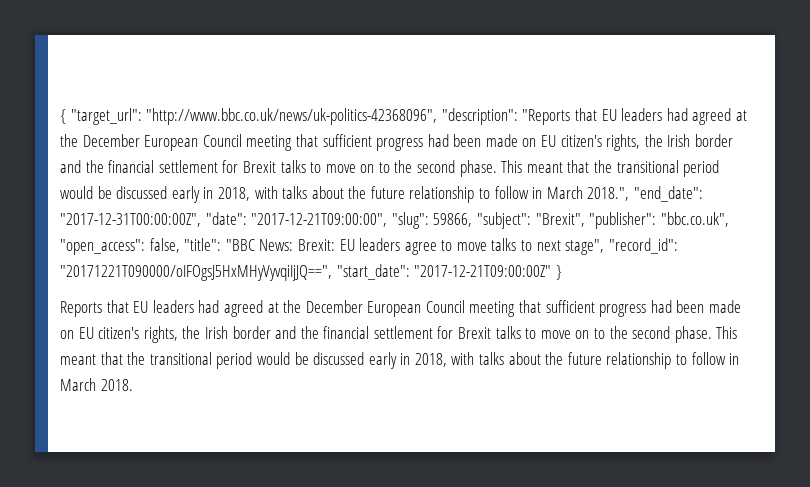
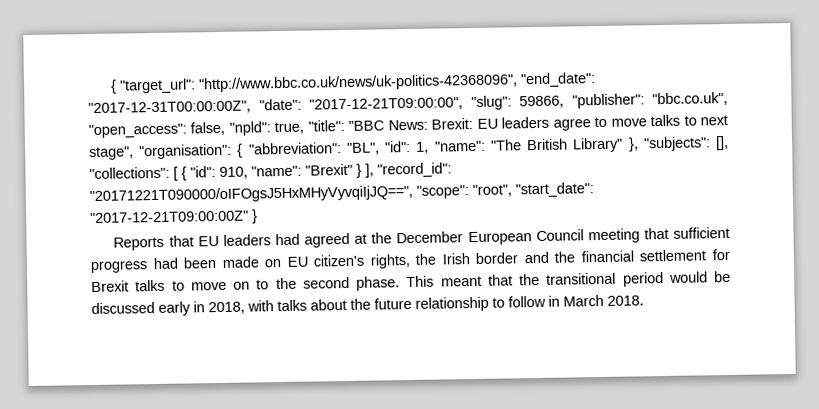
- { "target_url": "http://www.bbc.co.uk/news/uk-politics-42368096", "description": "Reports that EU leaders had agreed at the December European Council meeting that sufficient progress had been made on EU citizen's rights, the Irish border and the financial settlement for Brexit talks to move on to the second phase. This meant that the transitional period would be discussed early in 2018, with talks about the future relationship to follow in March 2018.", "end_date": "2017-12-31T00:00:00Z", "date": "2017-12-21T09:00:00", "slug": 59866, "subject": "Brexit", "publisher": "bbc.co.uk", "open_access": false, "title": "BBC News: Brexit: EU leaders agree to move talks to next stage", "record_id": "20171221T090000/oIFOgsJ5HxMHyVyvqiIjJQ==", "start_date": "2017-12-21T09:00:00Z" }
+ { "target_url": "http://www.bbc.co.uk/news/uk-politics-42368096", "end_date": "2017-12-31T00:00:00Z", "date": "2017-12-21T09:00:00", "slug": 59866, "publisher": "bbc.co.uk", "open_access": false, "npld": true, "title": "BBC News: Brexit: EU leaders agree to move talks to next stage", "organisation": { "abbreviation": "BL", "id": 1, "name": "The British Library" }, "subjects": [], "collections": [ { "id": 910, "name": "Brexit" } ], "record_id": "20171221T090000/oIFOgsJ5HxMHyVyvqiIjJQ==", "scope": "root", "start_date": "2017-12-21T09:00:00Z" }

